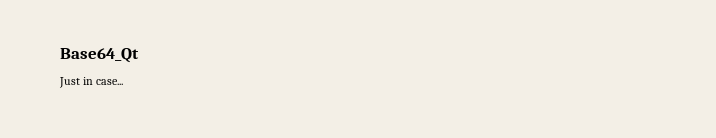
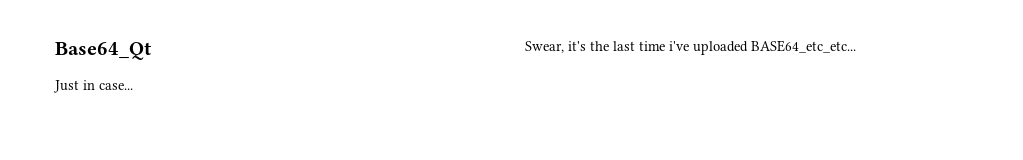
+ Swear, it's the last time i've uploaded BASE64_etc_etc...

